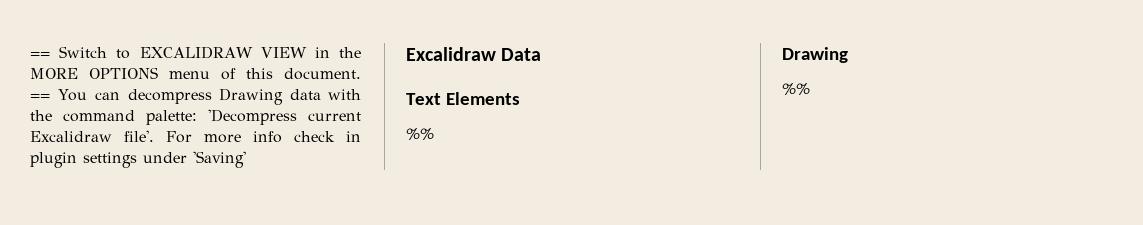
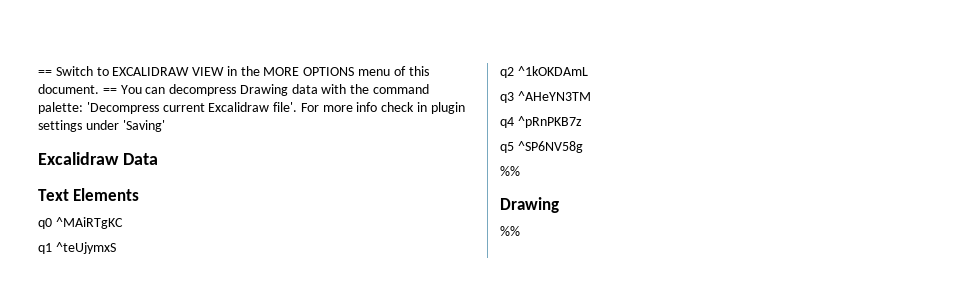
+ q0 ^MAiRTgKC
+ q1 ^teUjymxS
+ q2 ^1kOKDAmL
+ q3 ^AHeYN3TM
+ q4 ^pRnPKB7z
+ q5 ^SP6NV58g

